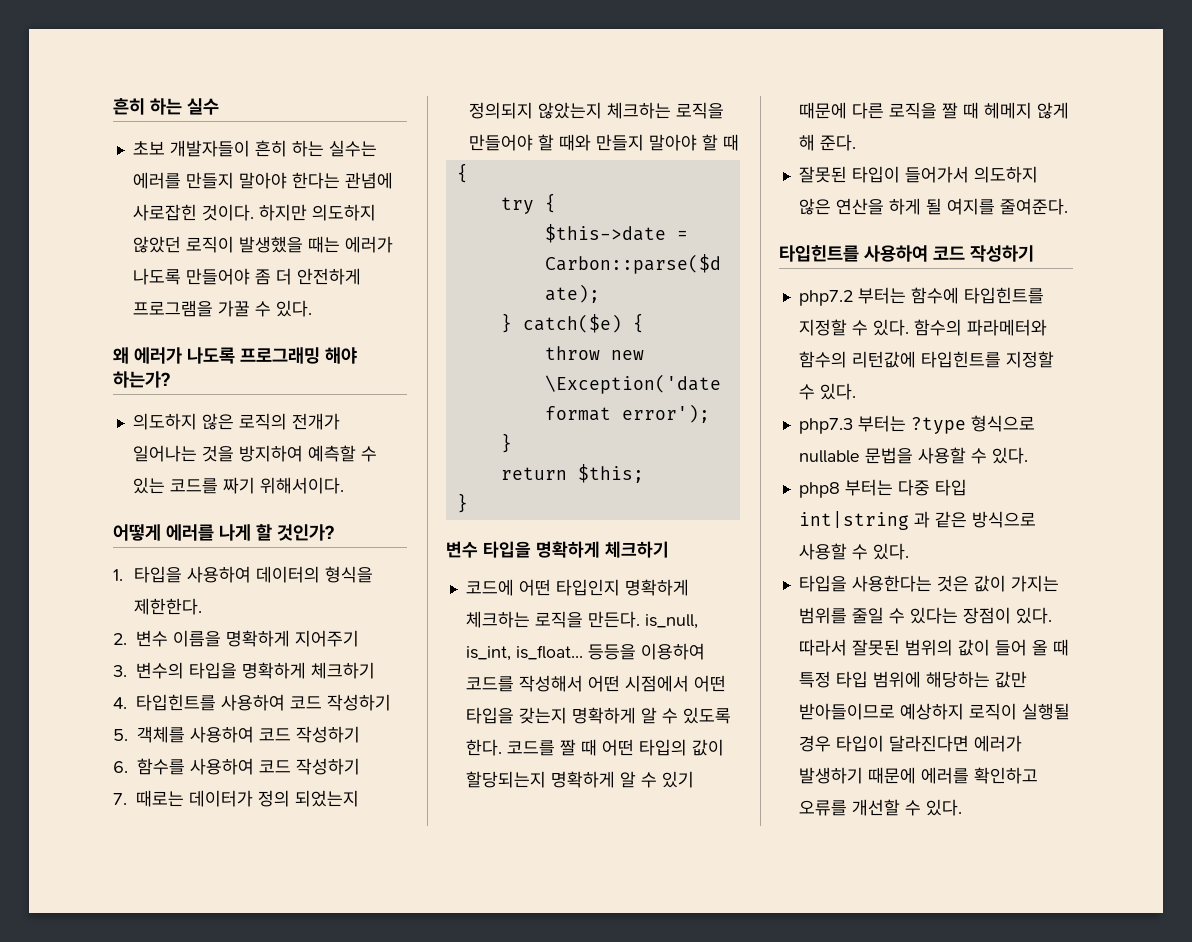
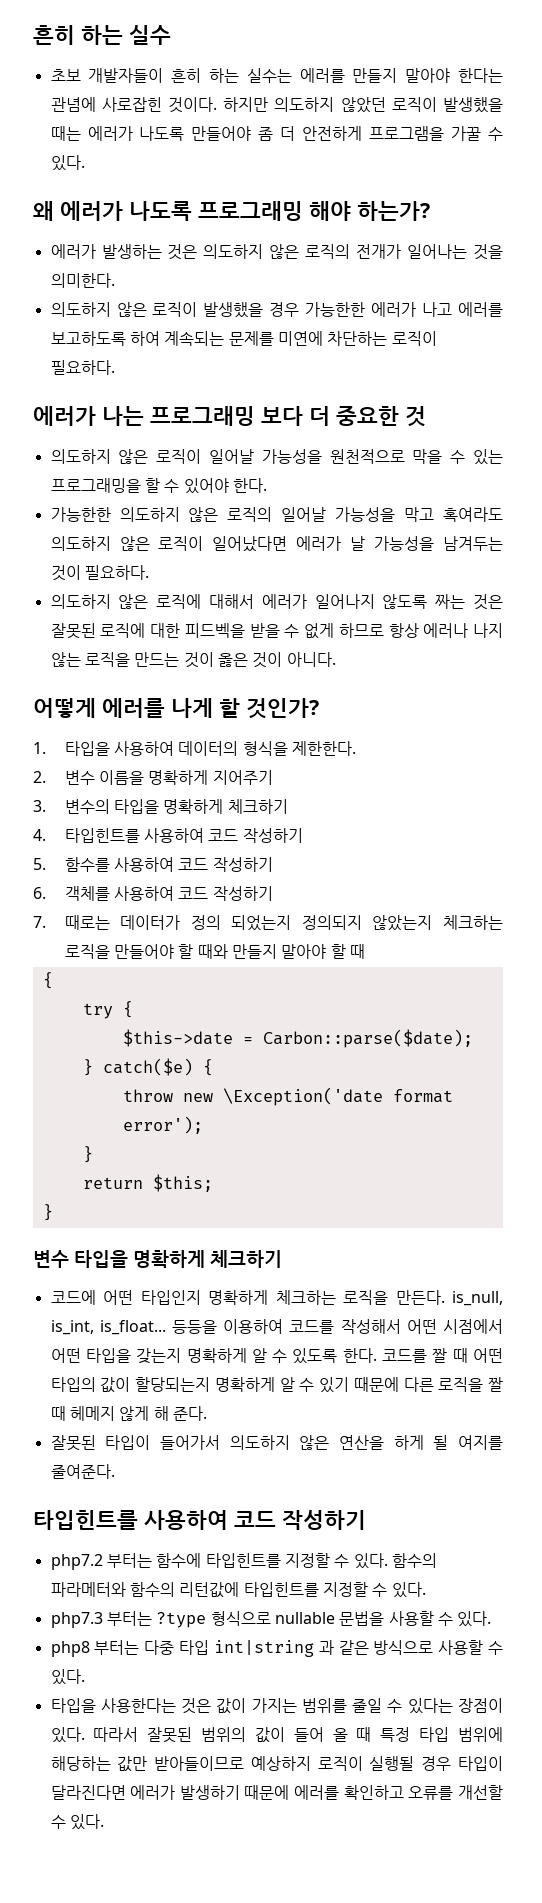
- 의도하지 않은 로직의 전개가 일어나는 것을 방지하여 예측할 수 있는 코드를 짜기 위해서이다.
+ 에러가 발생하는 것은 의도하지 않은 로직의 전개가 일어나는 것을 의미한다.
+ 의도하지 않은 로직이 발생했을 경우 가능한한 에러가 나고 에러를 보고하도록 하여 계속되는 문제를 미연에 차단하는 로직이 필요하다.
+ 에러가 나는 프로그래밍 보다 더 중요한 것
+ 의도하지 않은 로직이 일어날 가능성을 원천적으로 막을 수 있는 프로그래밍을 할 수 있어야 한다.
+ 가능한한 의도하지 않은 로직의 일어날 가능성을 막고 혹여라도 의도하지 않은 로직이 일어났다면 에러가 날 가능성을 남겨두는 것이 필요하다.
+ 의도하지 않은 로직에 대해서 에러가 일어나지 않도록 짜는 것은 잘못된 로직에 대한 피드벡을 받을 수 없게 하므로 항상 에러나 나지 않는 로직을 만드는 것이 옳은 것이 아니다.
- 5. 객체를 사용하여 코드 작성하기
+ 5. 함수를 사용하여 코드 작성하기
- 6. 함수를 사용하여 코드 작성하기
+ 6. 객체를 사용하여 코드 작성하기

